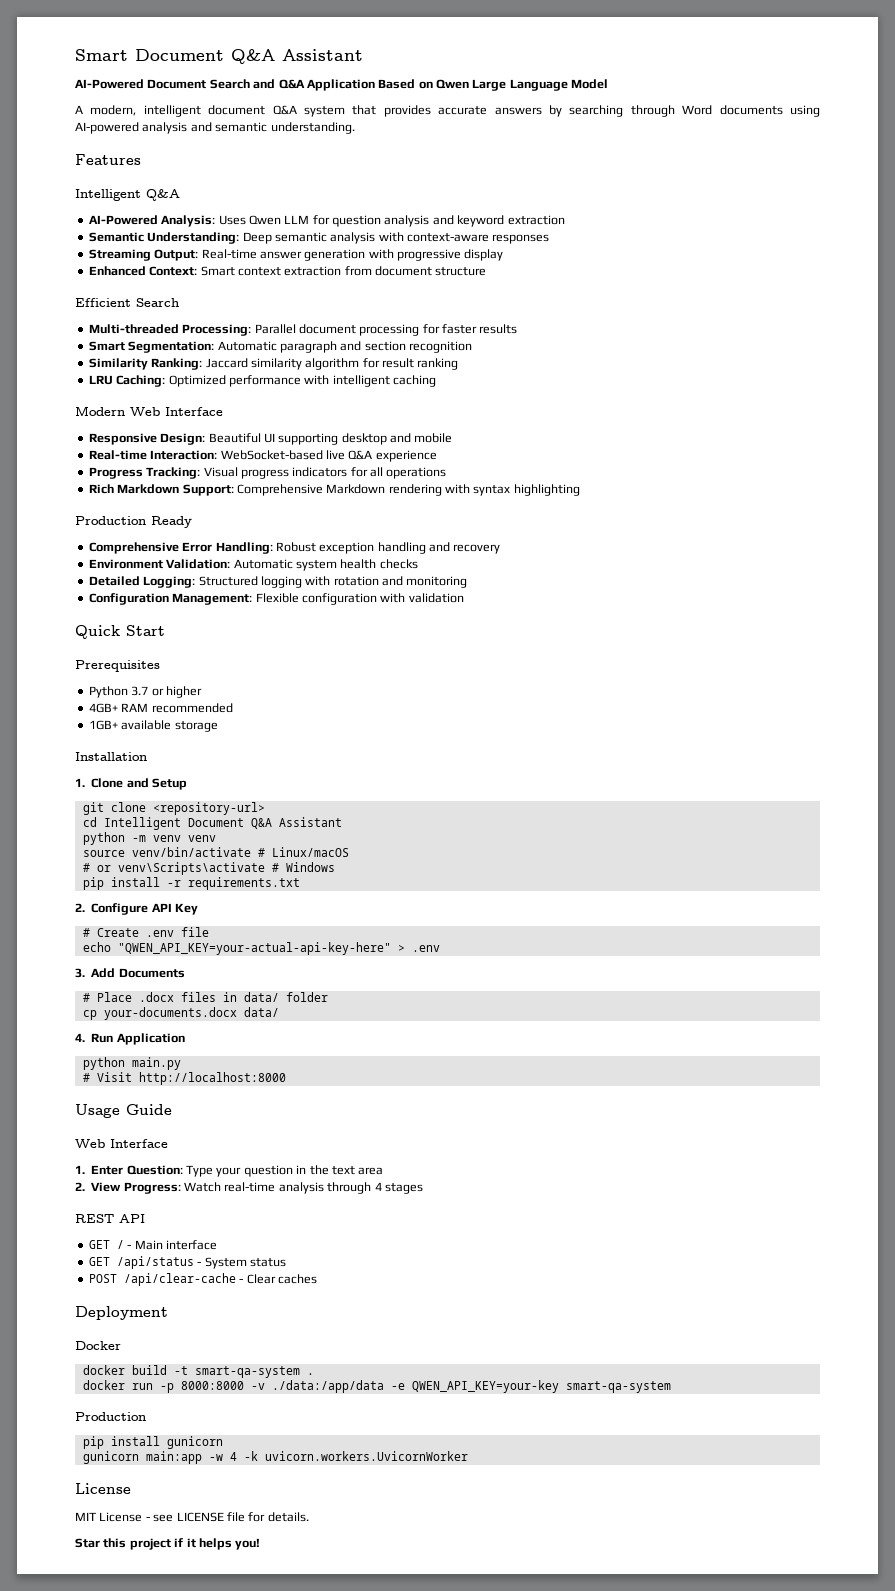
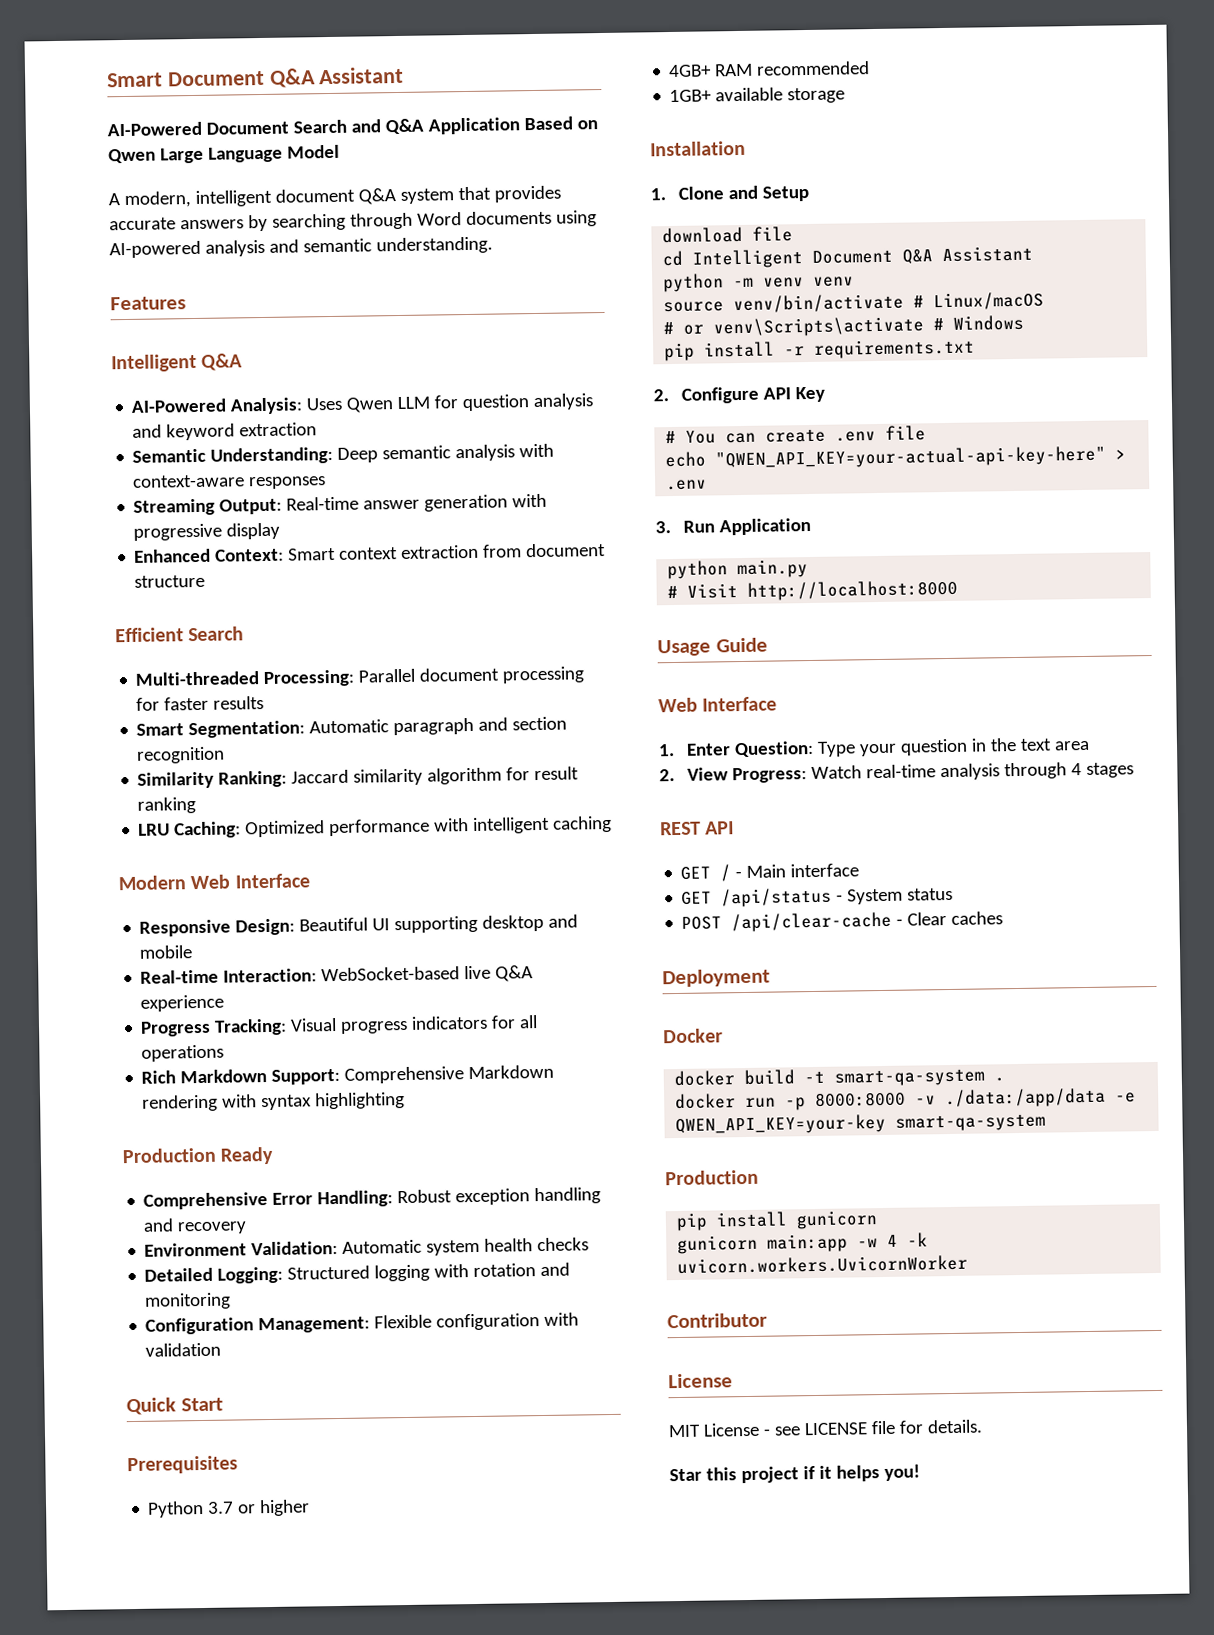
- git clone <repository-url>
+ download file
- # Create .env file
+ # You can create .env file
- 3. Add Documents
- # Place .docx files in data/ folder
- cp your-documents.docx data/
- 4. Run Application
+ 3. Run Application
+ Contributor

